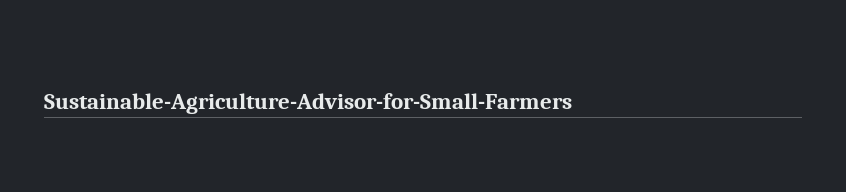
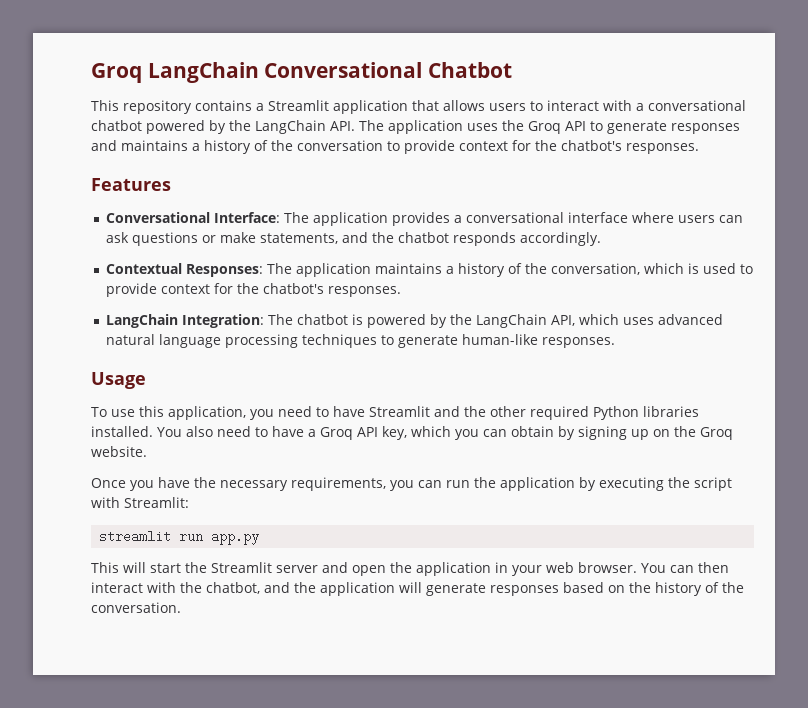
- Sustainable-Agriculture-Advisor-for-Small-Farmers
+ Groq LangChain Conversational Chatbot
+ This repository contains a Streamlit application that allows users to interact with a conversational chatbot powered by the LangChain API. The application uses the Groq API to generate responses and maintains a history of the conversation to provide context for the chatbot's responses.
+ Features
+ Conversational Interface: The application provides a conversational interface where users can ask questions or make statements, and the chatbot responds accordingly.
+ Contextual Responses: The application maintains a history of the conversation, which is used to provide context for the chatbot's responses.
+ LangChain Integration: The chatbot is powered by the LangChain API, which uses advanced natural language processing techniques to generate human-like responses.
+ Usage
+ To use this application, you need to have Streamlit and the other required Python libraries installed. You also need to have a Groq API key, which you can obtain by signing up on the Groq website.
+ Once you have the necessary requirements, you can run the application by executing the script with Streamlit:
+ streamlit run app.py
+ This will start the Streamlit server and open the application in your web browser. You can then interact with the chatbot, and the application will generate responses based on the history of the conversation.

